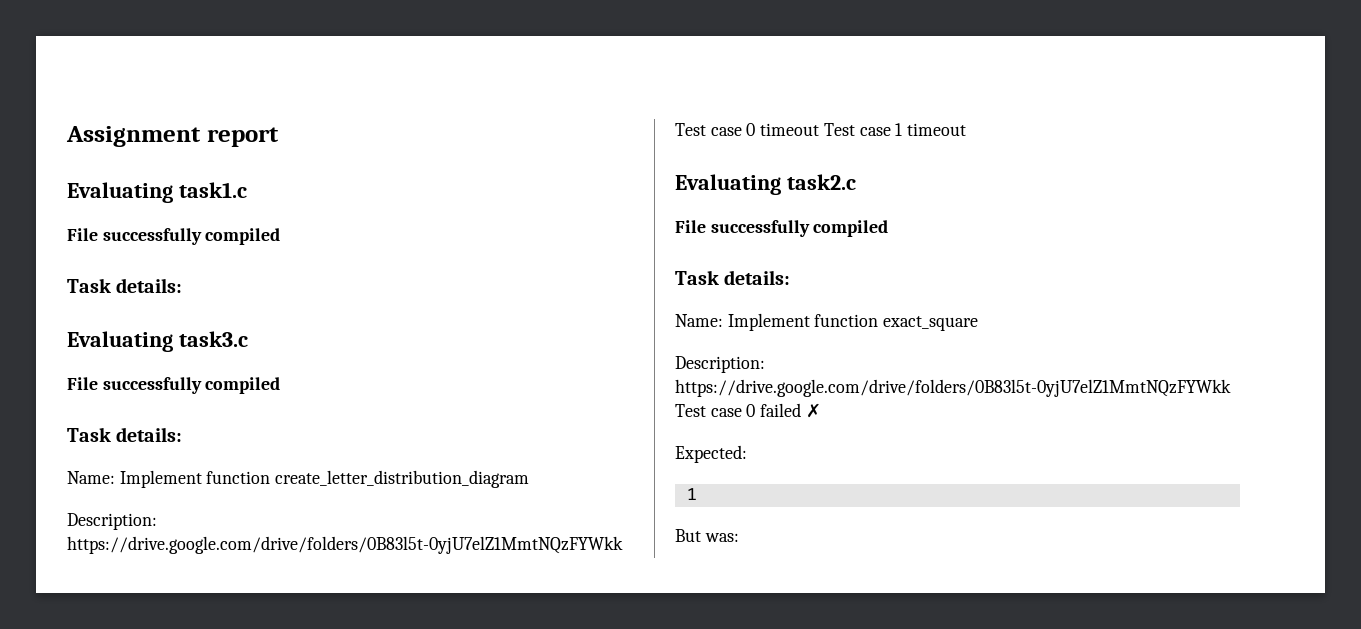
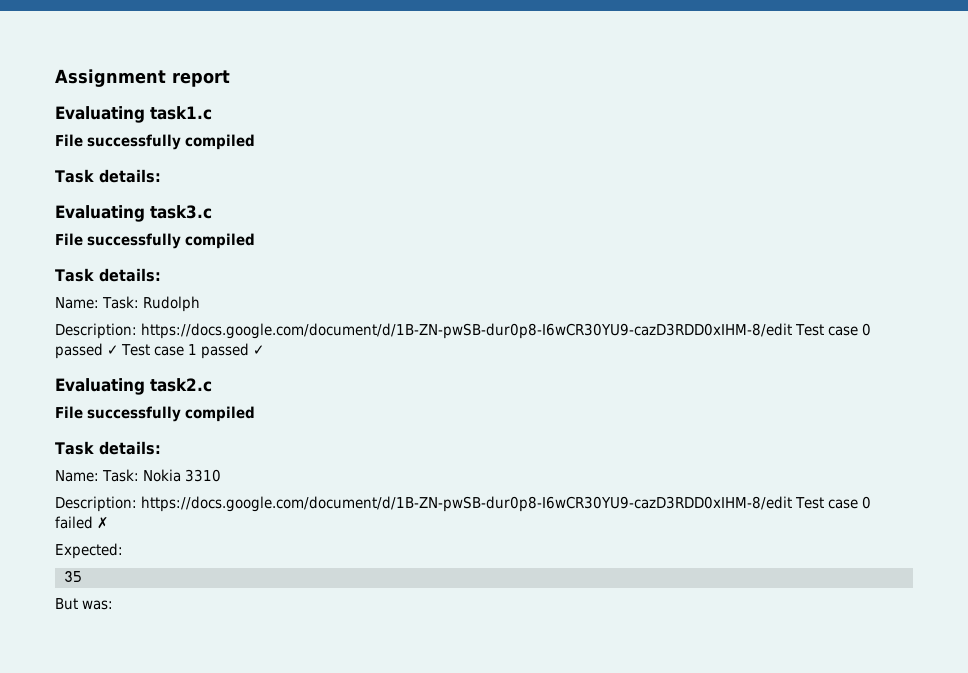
- Name: Implement function create_letter_distribution_diagram
- Description: https://drive.google.com/drive/folders/0B83l5t-0yjU7elZ1MmtNQzFYWkk Test case 0 timeout Test case 1 timeout
+ Name: Task: Rudolph
+ Description: https://docs.google.com/document/d/1B-ZN-pwSB-dur0p8-I6wCR30YU9-cazD3RDD0xIHM-8/edit Test case 0 passed ✓ Test case 1 passed ✓
- Name: Implement function exact_square
- Description: https://drive.google.com/drive/folders/0B83l5t-0yjU7elZ1MmtNQzFYWkk Test case 0 failed ✗
+ Name: Task: Nokia 3310
+ Description: https://docs.google.com/document/d/1B-ZN-pwSB-dur0p8-I6wCR30YU9-cazD3RDD0xIHM-8/edit Test case 0 failed ✗
  Expected:
- 1
+ 35

